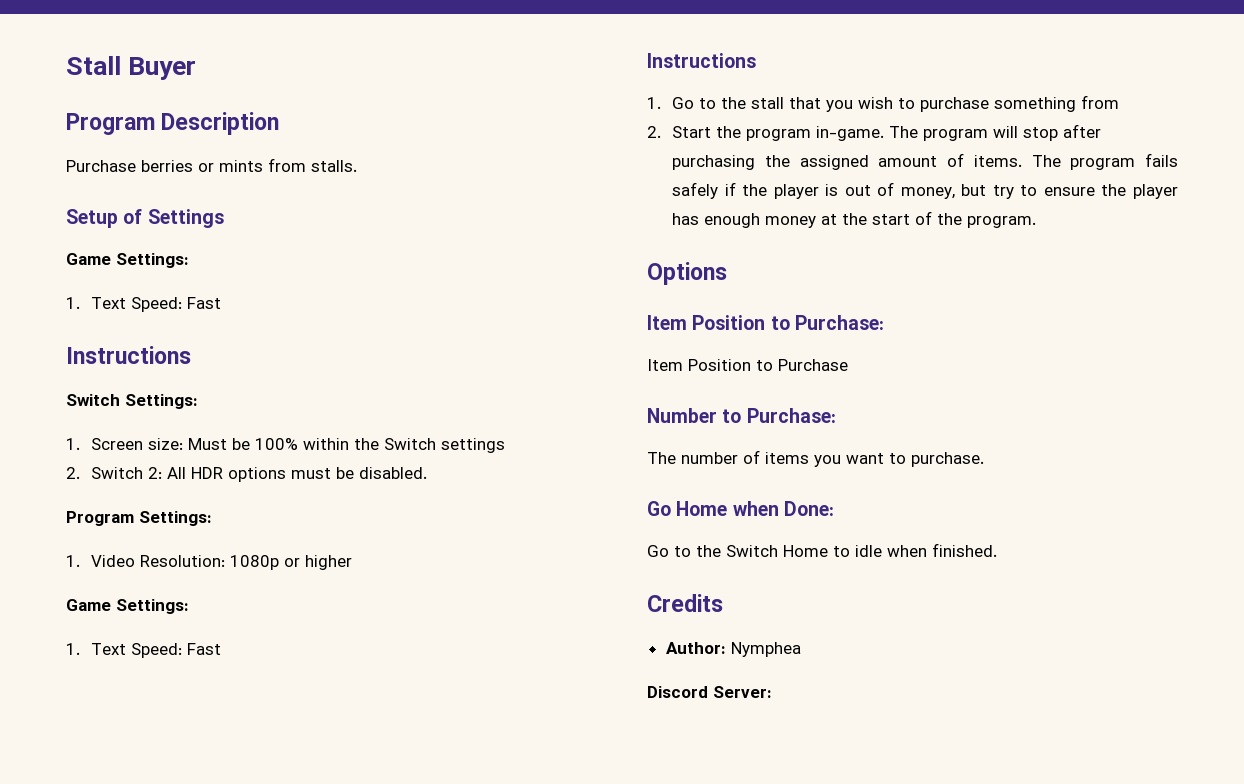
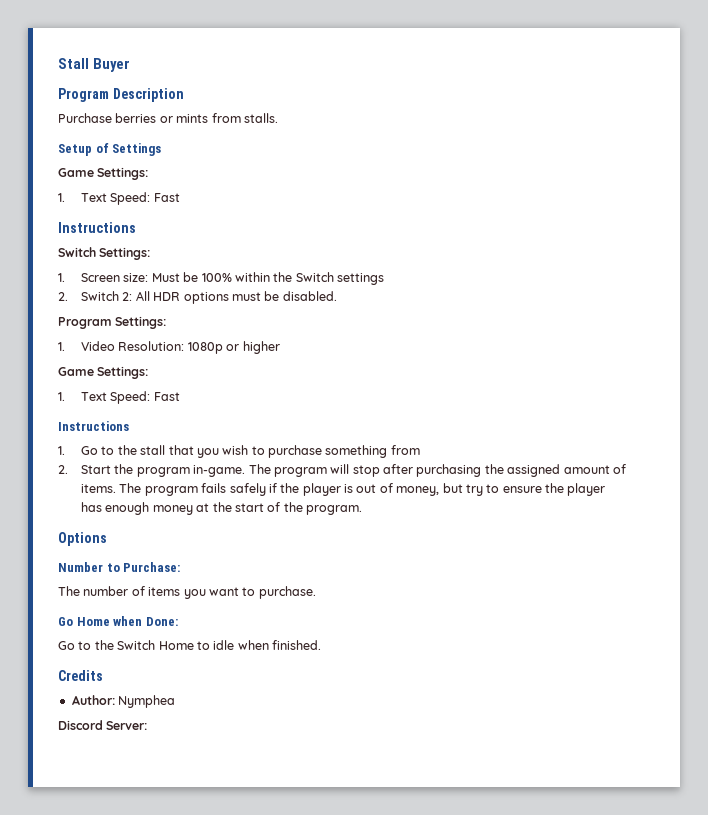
- Item Position to Purchase:
- Item Position to Purchase

